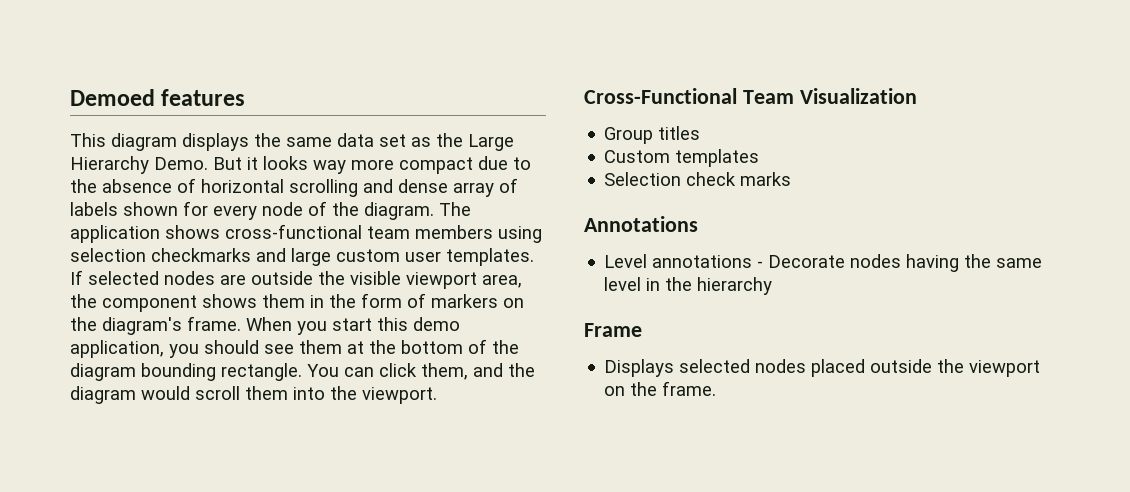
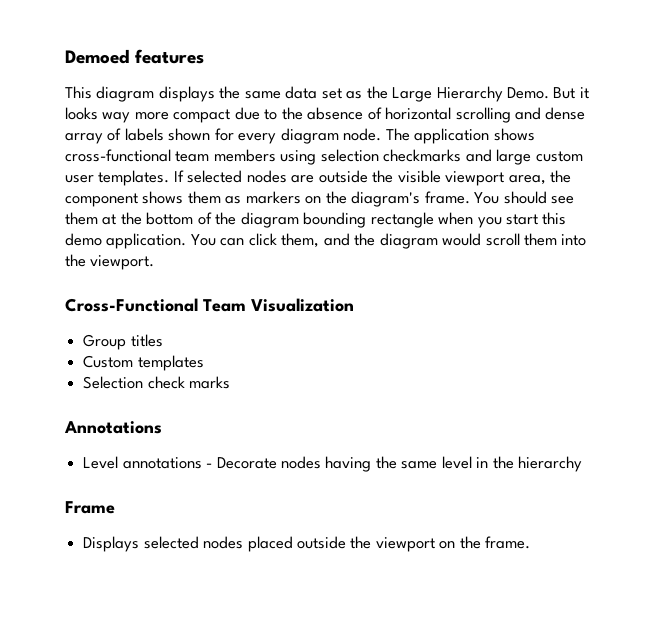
- But it looks way more compact due to the absence of horizontal scrolling and dense array of labels shown for every node of the diagram.
+ But it looks way more compact due to the absence of horizontal scrolling and dense array of labels shown for every diagram node.
- If selected nodes are outside the visible viewport area, the component shows them in the form of markers on the diagram's frame.
+ If selected nodes are outside the visible viewport area, the component shows them as markers on the diagram's frame.
- When you start this demo application, you should see them at the bottom of the diagram bounding rectangle.
+ You should see them at the bottom of the diagram bounding rectangle when you start this demo application.

